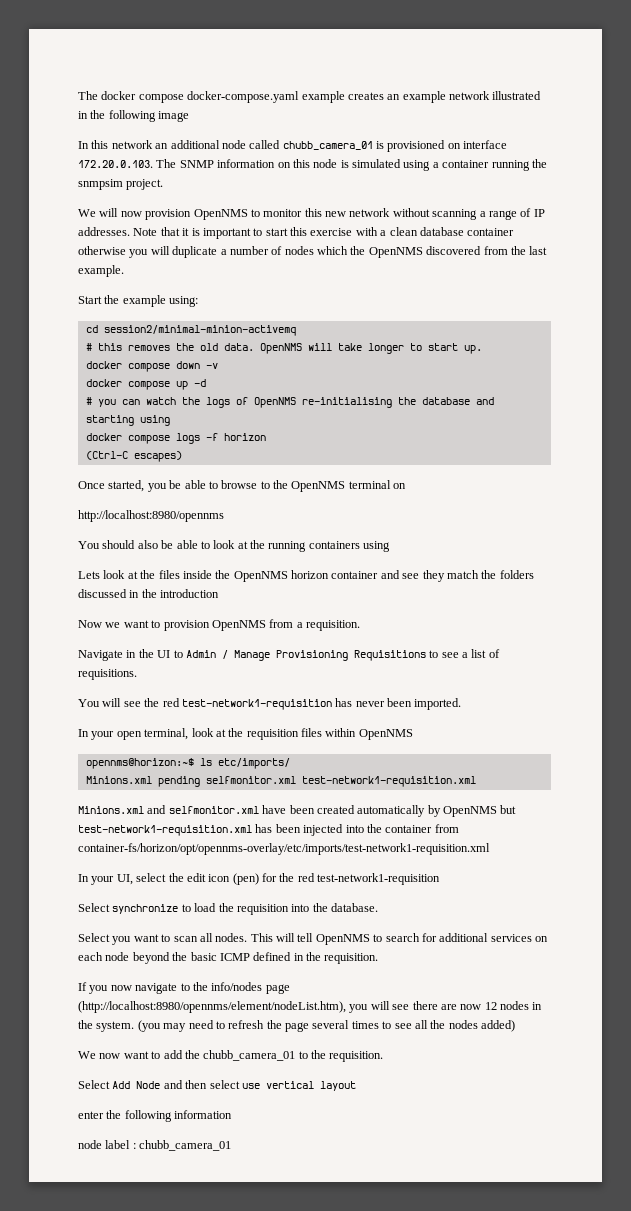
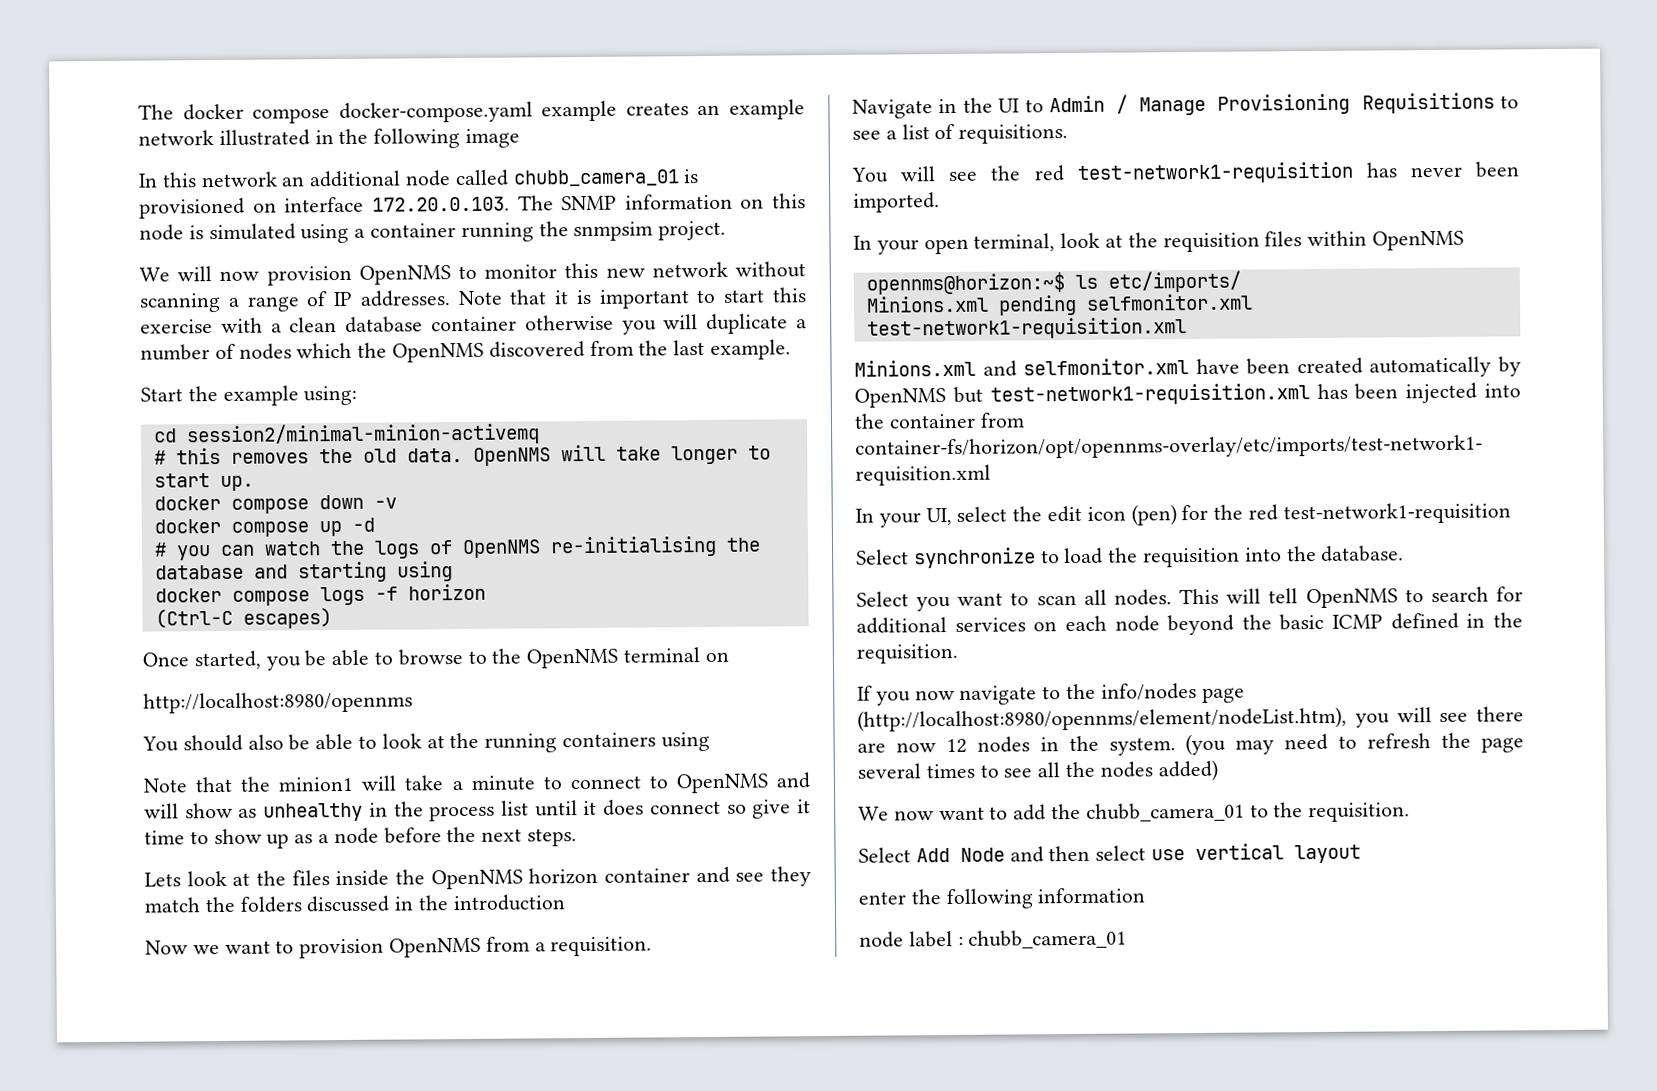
+ Note that the minion1 will take a minute to connect to OpenNMS and will show as unhealthy in the process list until it does connect so give it time to show up as a node before the next steps.

